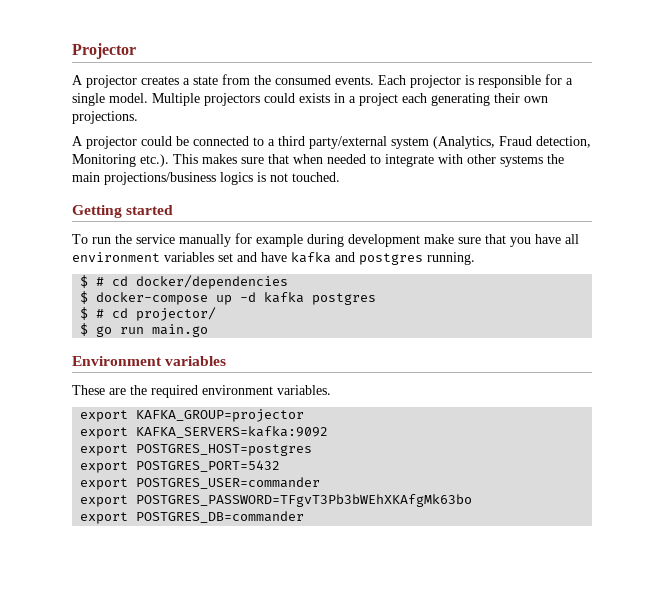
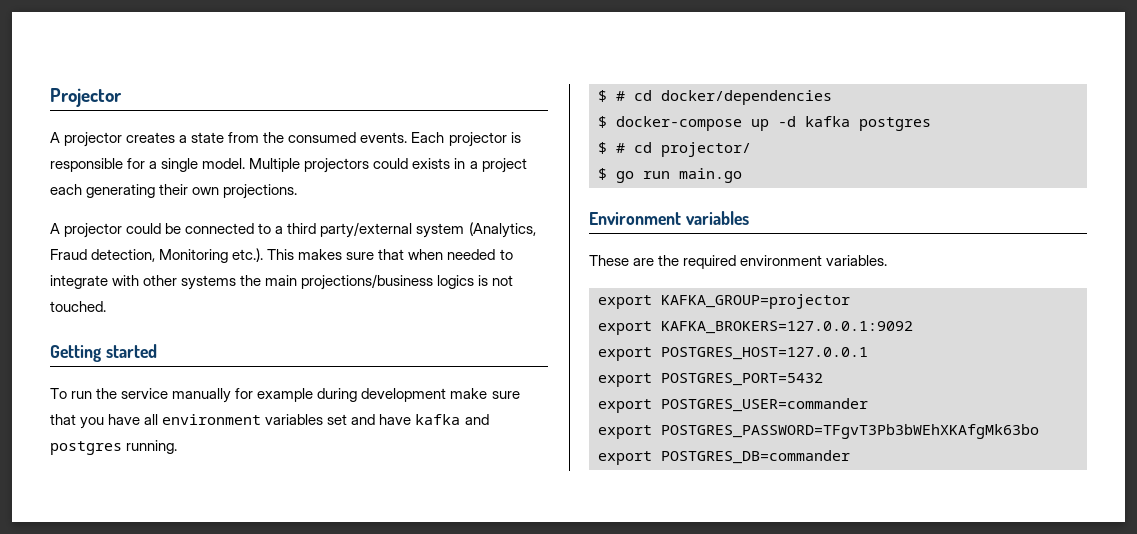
- export KAFKA_SERVERS=kafka:9092
- export POSTGRES_HOST=postgres
+ export KAFKA_BROKERS=127.0.0.1:9092
+ export POSTGRES_HOST=127.0.0.1

